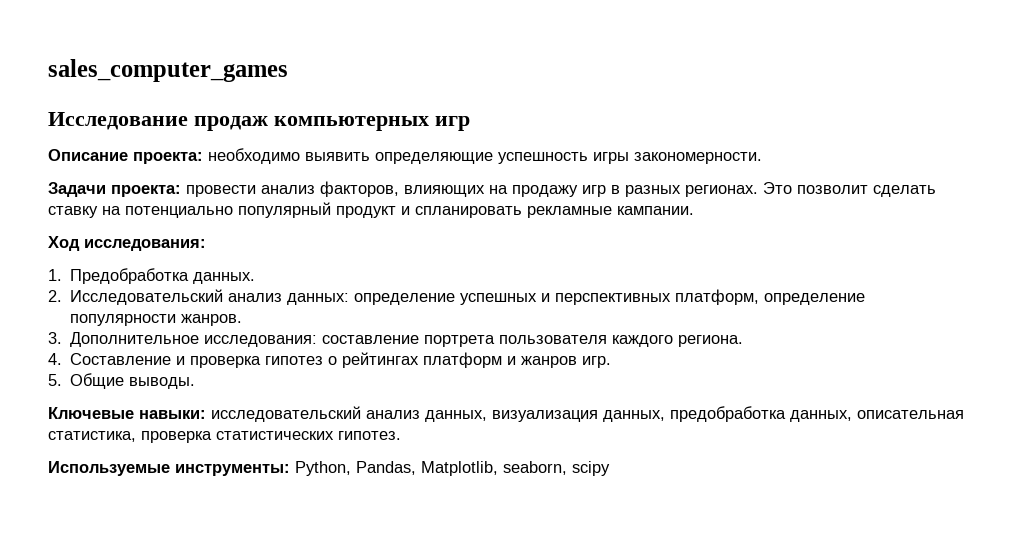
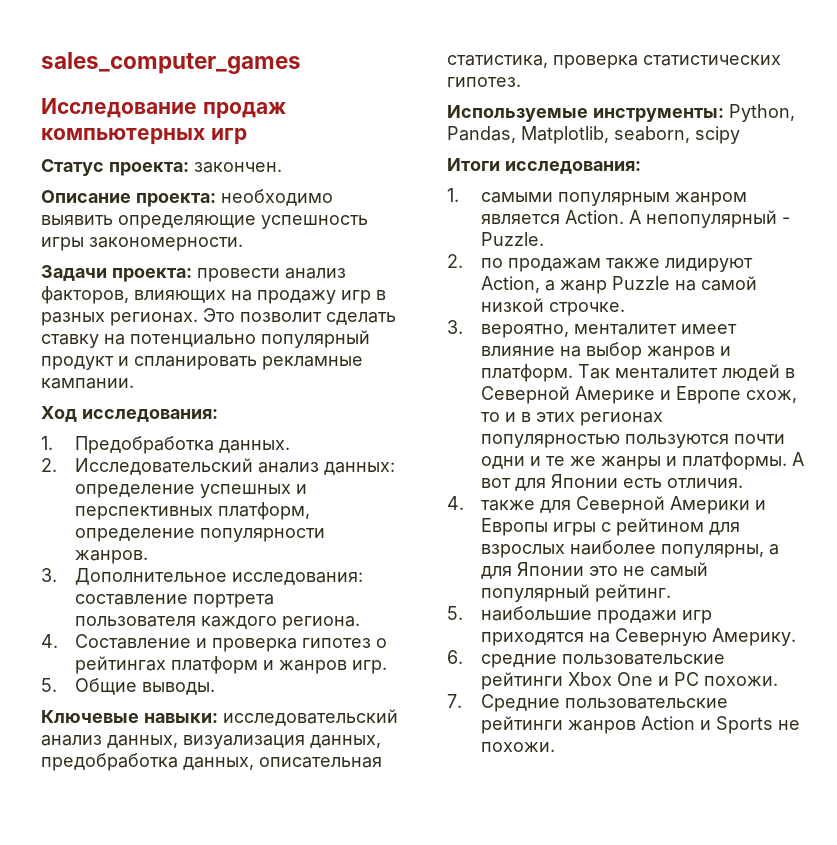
+ Статус проекта: закончен.
+ Итоги исследования:
+ 1. самыми популярным жанром является Action. А непопулярный - Puzzle.
+ 2. по продажам также лидируют Action, а жанр Puzzle на самой низкой строчке.
+ 3. вероятно, менталитет имеет влияние на выбор жанров и платформ. Так менталитет людей в Северной Америке и Европе схож, то и в этих регионах популярностью пользуются почти одни и те же жанры и платформы. А вот для Японии есть отличия.
+ 4. также для Северной Америки и Европы игры с рейтином для взрослых наиболее популярны, а для Японии это не самый популярный рейтинг.
+ 5. наибольшие продажи игр приходятся на Северную Америку.
+ 6. средние пользовательские рейтинги Xbox One и PC похожи.
+ 7. Средние пользовательские рейтинги жанров Action и Sports не похожи.

